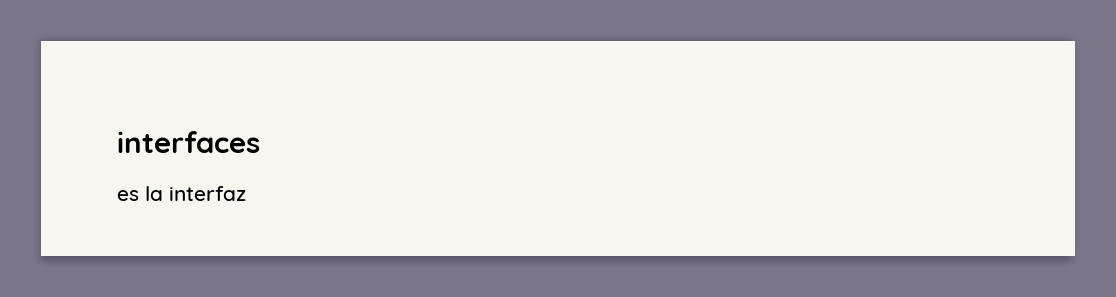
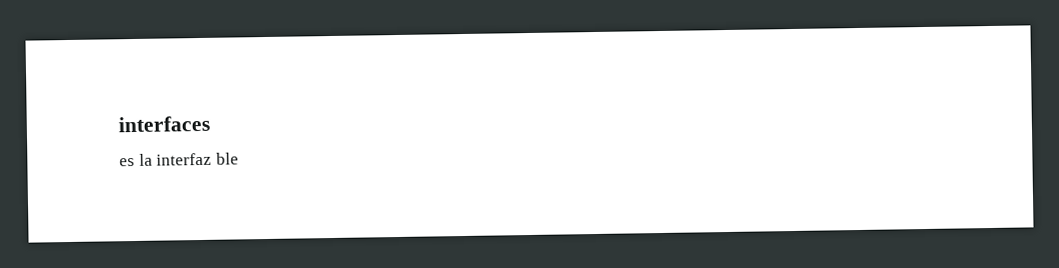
- es la interfaz
+ es la interfaz ble

